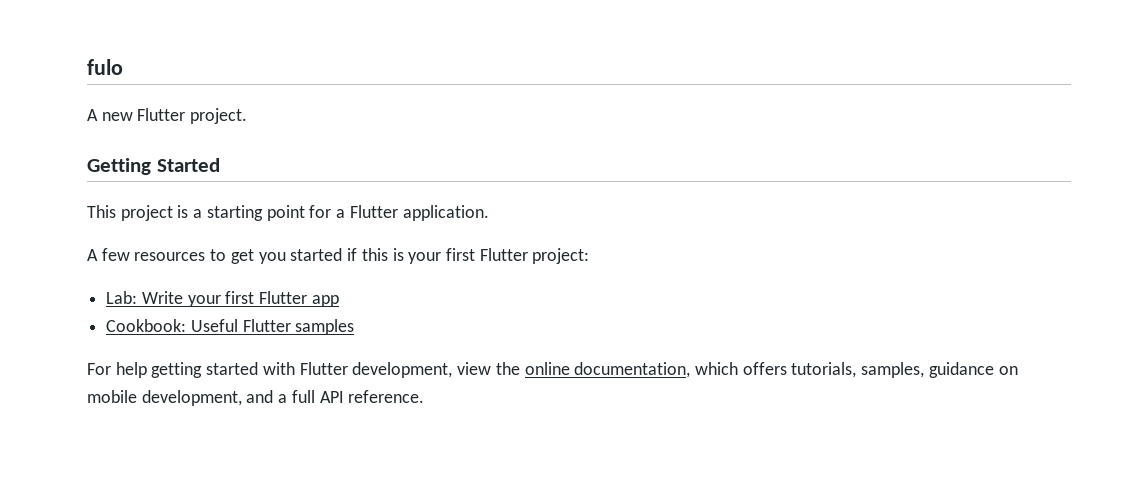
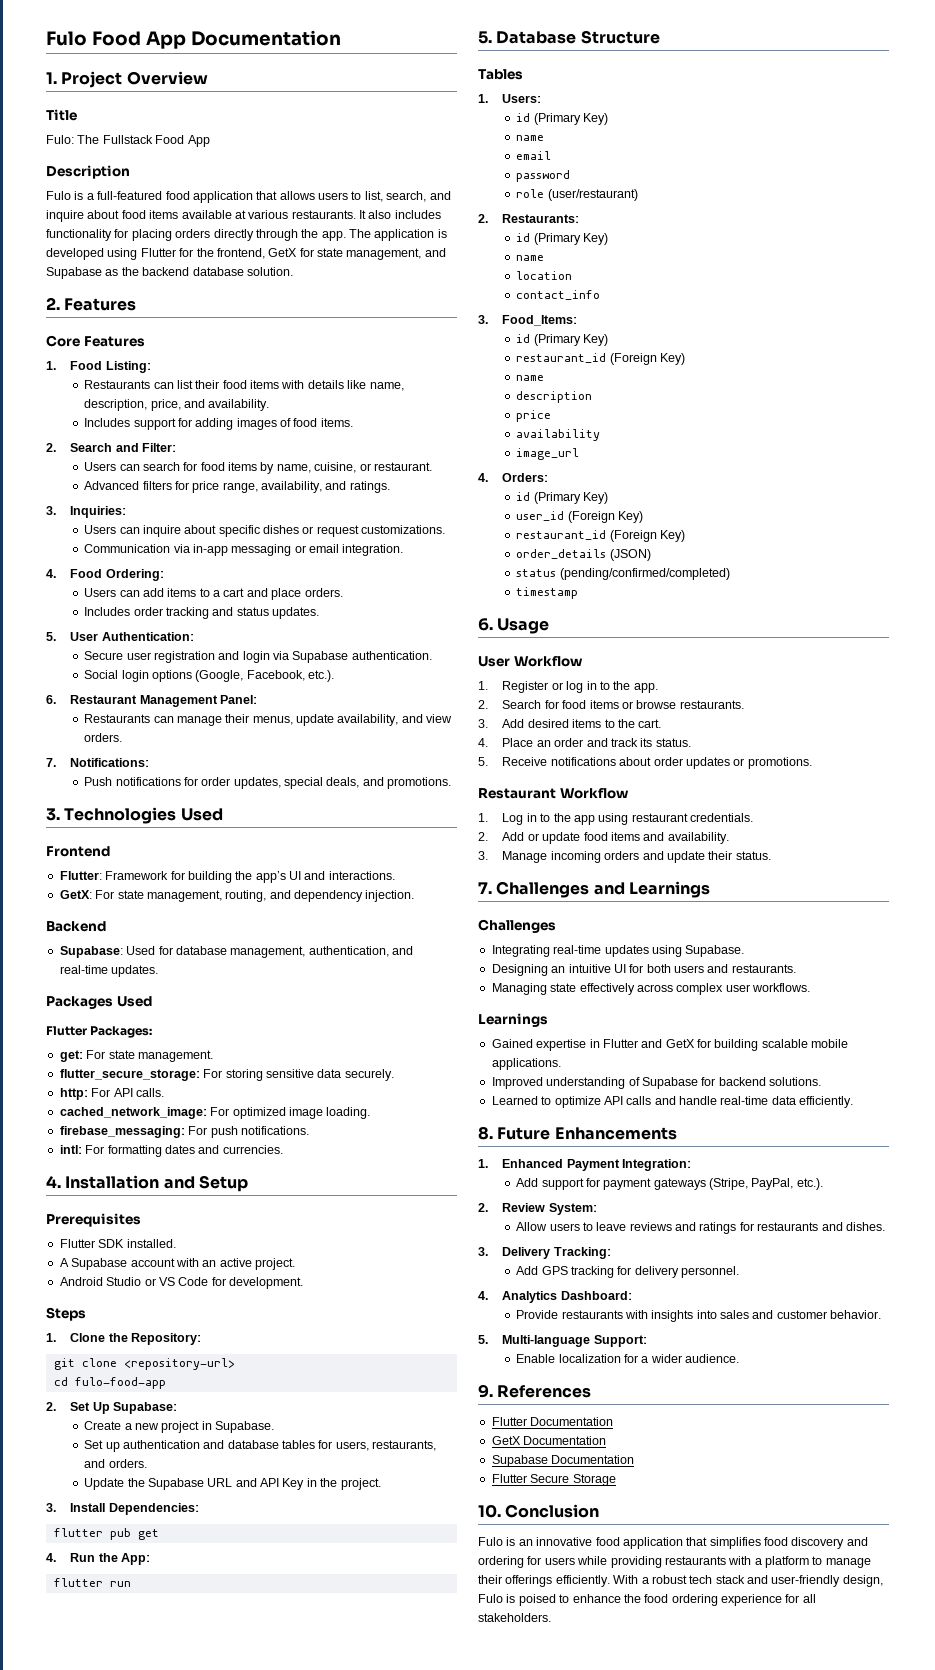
- fulo
- A new Flutter project.
- Getting Started
- This project is a starting point for a Flutter application.
- A few resources to get you started if this is your first Flutter project:
- Lab: Write your first Flutter app
- Cookbook: Useful Flutter samples
- For help getting started with Flutter development, view the online documentation, which offers tutorials, samples, guidance on mobile development, and a full API reference.
+ Fulo Food App Documentation
+ 1. Project Overview
+ Title
+ Fulo: The Fullstack Food App
+ Description
+ Fulo is a full-featured food application that allows users to list, search, and inquire about food items available at various restaurants. It also includes functionality for placing orders directly through the app. The application is developed using Flutter for the frontend, GetX for state management, and Supabase as the backend database solution.
+ 2. Features
+ Core Features
+ 1. Food Listing:
+ Restaurants can list their food items with details like name, description, price, and availability.
+ Includes support for adding images of food items.
+ 2. Search and Filter:
+ Users can search for food items by name, cuisine, or restaurant.
+ Advanced filters for price range, availability, and ratings.
+ 3. Inquiries:
+ Users can inquire about specific dishes or request customizations.
+ Communication via in-app messaging or email integration.
+ 4. Food Ordering:
+ Users can add items to a cart and place orders.
+ Includes order tracking and status updates.
+ 5. User Authentication:
+ Secure user registration and login via Supabase authentication.
+ Social login options (Google, Facebook, etc.).
+ 6. Restaurant Management Panel:
+ Restaurants can manage their menus, update availability, and view orders.
+ 7. Notifications:
+ Push notifications for order updates, special deals, and promotions.
+ 3. Technologies Used
+ Frontend
+ Flutter: Framework for building the app’s UI and interactions.
+ GetX: For state management, routing, and dependency injection.
+ Backend
+ Supabase: Used for database management, authentication, and real-time updates.
+ Packages Used
+ Flutter Packages:
+ get: For state management.
+ flutter_secure_storage: For storing sensitive data securely.
+ http: For API calls.
+ cached_network_image: For optimized image loading.
+ firebase_messaging: For push notifications.
+ intl: For formatting dates and currencies.
+ 4. Installation and Setup
+ Prerequisites
+ Flutter SDK installed.
+ A Supabase account with an active project.
+ Android Studio or VS Code for development.
+ Steps
+ 1. Clone the Repository:
+ git clone <repository-url>
+ cd fulo-food-app
+ 2. Set Up Supabase:
+ Create a new project in Supabase.
+ Set up authentication and database tables for users, restaurants, and orders.
+ Update the Supabase URL and API Key in the project.
+ 3. Install Dependencies:
+ flutter pub get
+ 4. Run the App:
+ flutter run
+ 5. Database Structure
+ Tables
+ 1. Users:
+ id (Primary Key)
+ name
+ email
+ password
+ role (user/restaurant)
+ 2. Restaurants:
+ id (Primary Key)
+ name
+ location
+ contact_info
+ 3. Food_Items:
+ id (Primary Key)
+ restaurant_id (Foreign Key)
+ name
+ description
+ price
+ availability
+ image_url
+ 4. Orders:
+ id (Primary Key)
+ user_id (Foreign Key)
+ restaurant_id (Foreign Key)
+ order_details (JSON)
+ status (pending/confirmed/completed)
+ timestamp
+ 6. Usage
+ User Workflow
+ 1. Register or log in to the app.
+ 2. Search for food items or browse restaurants.
+ 3. Add desired items to the cart.
+ 4. Place an order and track its status.
+ 5. Receive notifications about order updates or promotions.
+ Restaurant Workflow
+ 1. Log in to the app using restaurant credentials.
+ 2. Add or update food items and availability.
+ 3. Manage incoming orders and update their status.
+ 7. Challenges and Learnings
+ Challenges
+ Integrating real-time updates using Supabase.
+ Designing an intuitive UI for both users and restaurants.
+ Managing state effectively across complex user workflows.
+ Learnings
+ Gained expertise in Flutter and GetX for building scalable mobile applications.
+ Improved understanding of Supabase for backend solutions.
+ Learned to optimize API calls and handle real-time data efficiently.
+ 8. Future Enhancements
+ 1. Enhanced Payment Integration:
+ Add support for payment gateways (Stripe, PayPal, etc.).
+ 2. Review System:
+ Allow users to leave reviews and ratings for restaurants and dishes.
+ 3. Delivery Tracking:
+ Add GPS tracking for delivery personnel.
+ 4. Analytics Dashboard:
+ Provide restaurants with insights into sales and customer behavior.
+ 5. Multi-language Support:
+ Enable localization for a wider audience.
+ 9. References
+ Flutter Documentation
+ GetX Documentation
+ Supabase Documentation
+ Flutter Secure Storage
+ 10. Conclusion
+ Fulo is an innovative food application that simplifies food discovery and ordering for users while providing restaurants with a platform to manage their offerings efficiently. With a robust tech stack and user-friendly design, Fulo is poised to enhance the food ordering experience for all stakeholders.

